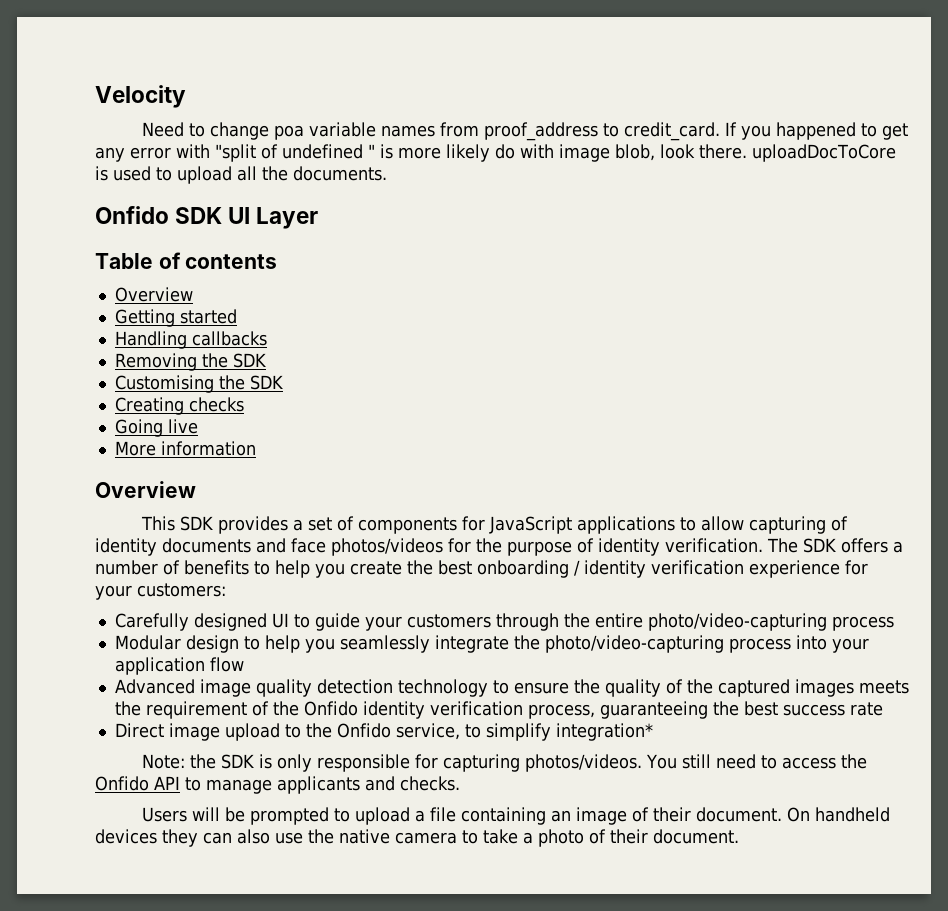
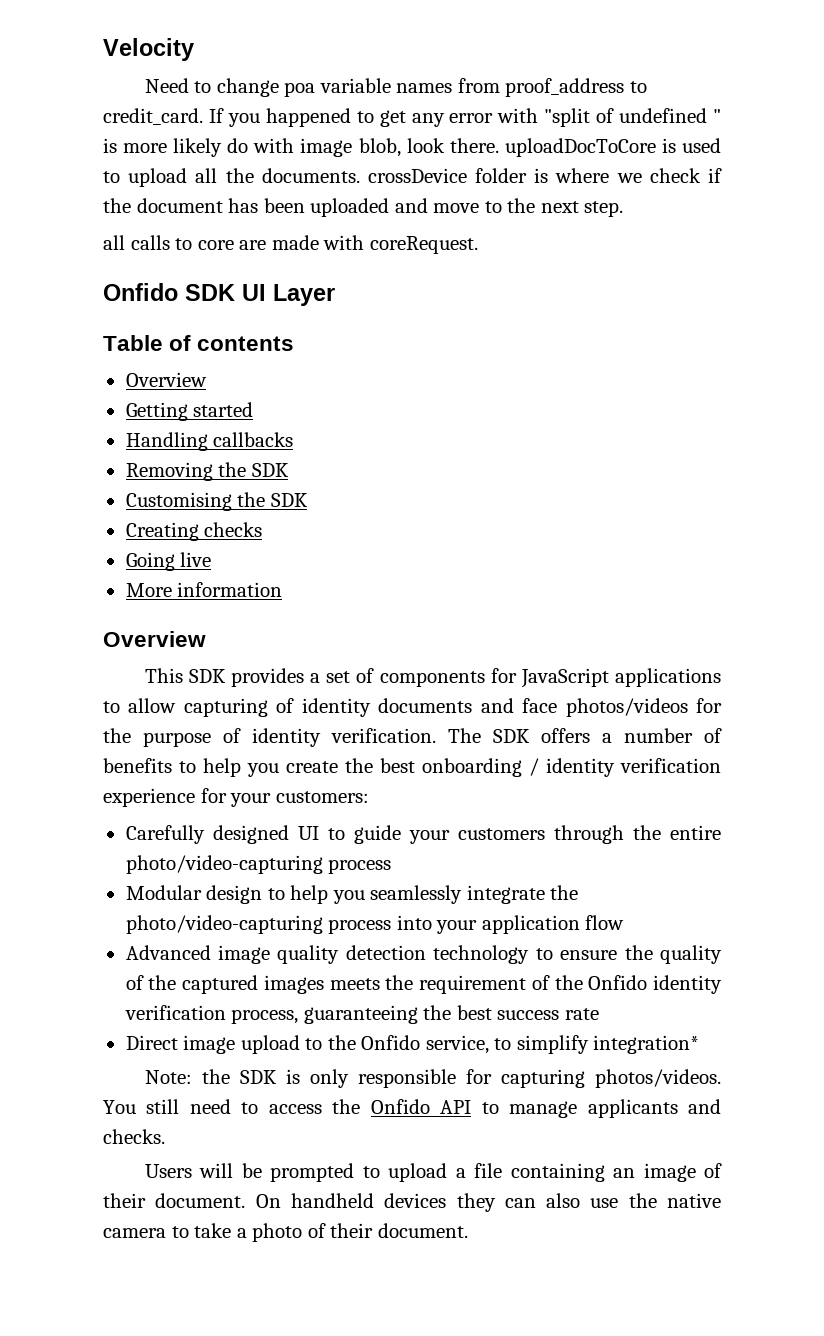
- If you happened to get any error with "split of undefined " is more likely do with image blob, look there. uploadDocToCore is used to upload all the documents.
+ If you happened to get any error with "split of undefined " is more likely do with image blob, look there. uploadDocToCore is used to upload all the documents. crossDevice folder is where we check if the document has been uploaded and move to the next step.
+ all calls to core are made with coreRequest.

